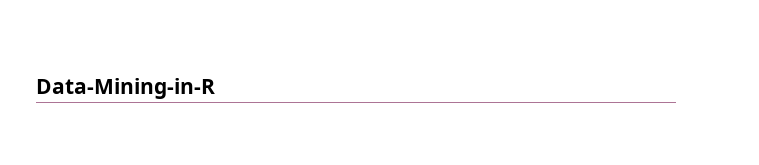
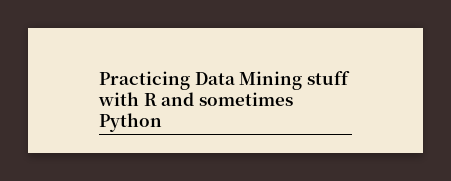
- Data-Mining-in-R
+ Practicing Data Mining stuff with R and sometimes Python

